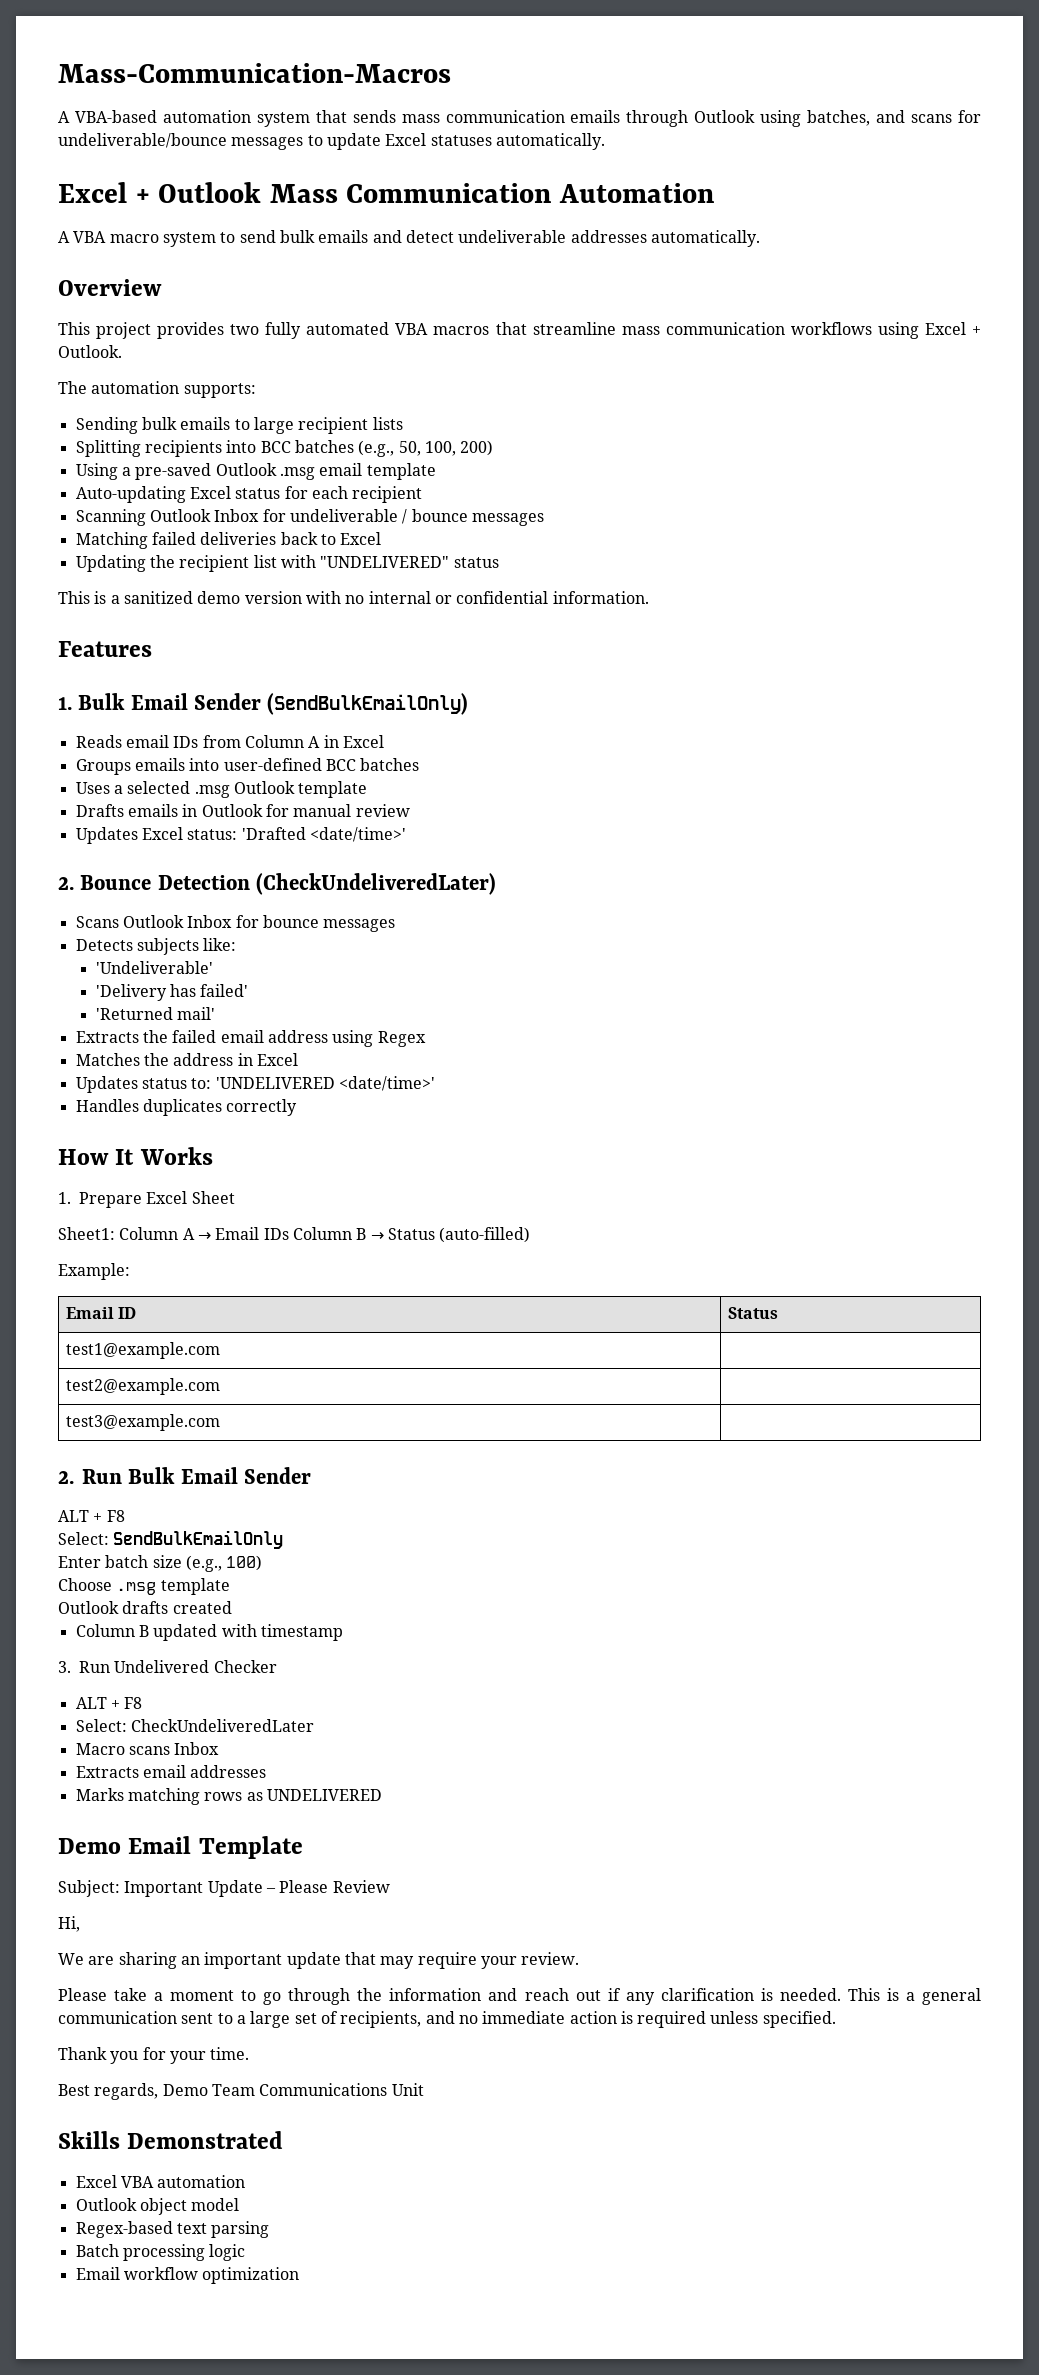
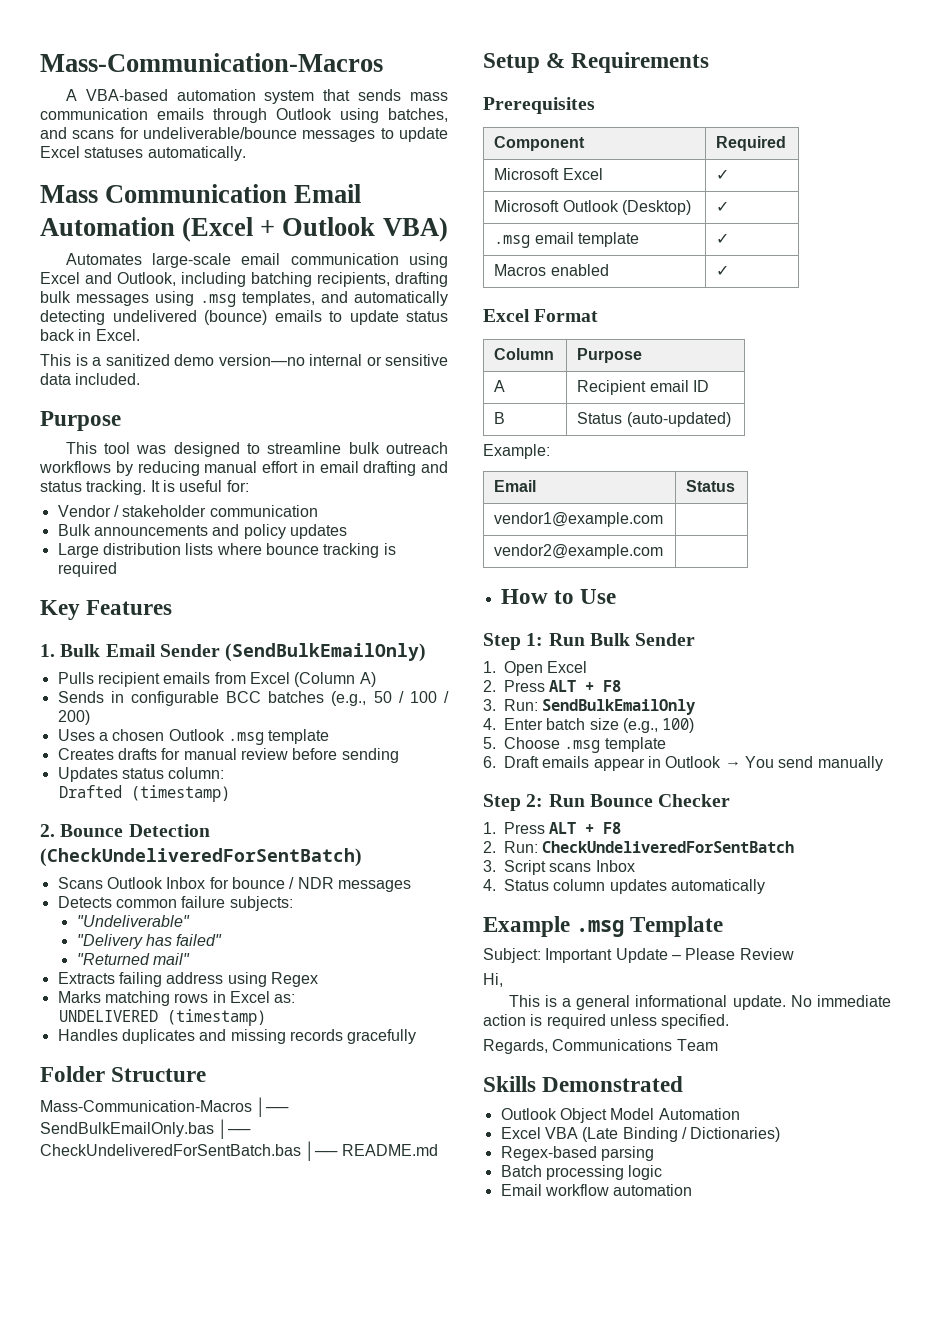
- Excel + Outlook Mass Communication Automation
- A VBA macro system to send bulk emails and detect undeliverable addresses automatically.
- Overview
- This project provides two fully automated VBA macros that streamline mass communication workflows using Excel + Outlook.
- The automation supports:
- Sending bulk emails to large recipient lists
- Splitting recipients into BCC batches (e.g., 50, 100, 200)
- Using a pre-saved Outlook .msg email template
- Auto-updating Excel status for each recipient
- Scanning Outlook Inbox for undeliverable / bounce messages
- Matching failed deliveries back to Excel
- Updating the recipient list with "UNDELIVERED" status
+ Mass Communication Email Automation (Excel + Outlook VBA)
+ Automates large-scale email communication using Excel and Outlook, including batching recipients, drafting bulk messages using .msg templates, and automatically detecting undelivered (bounce) emails to update status back in Excel.
- This is a sanitized demo version with no internal or confidential information.
- Features
+ This is a sanitized demo version—no internal or sensitive data included.
+ Purpose
+ This tool was designed to streamline bulk outreach workflows by reducing manual effort in email drafting and status tracking. It is useful for:
+ Vendor / stakeholder communication
+ Bulk announcements and policy updates
+ Large distribution lists where bounce tracking is required
+ Key Features
- Reads email IDs from Column A in Excel
- Groups emails into user-defined BCC batches
- Uses a selected .msg Outlook template
- Drafts emails in Outlook for manual review
- Updates Excel status: 'Drafted <date/time>'
+ Pulls recipient emails from Excel (Column A)
+ Sends in configurable BCC batches (e.g., 50 / 100 / 200)
+ Uses a chosen Outlook .msg template
+ Creates drafts for manual review before sending
+ Updates status column:
+ Drafted (timestamp)
- 2. Bounce Detection (CheckUndeliveredLater)
+ 2. Bounce Detection (CheckUndeliveredForSentBatch)
- Scans Outlook Inbox for bounce messages
+ Scans Outlook Inbox for bounce / NDR messages
- Detects subjects like:
- 'Undeliverable'
- 'Delivery has failed'
- 'Returned mail'
- Extracts the failed email address using Regex
+ Detects common failure subjects:
+ "Undeliverable"
+ "Delivery has failed"
+ "Returned mail"
+ Extracts failing address using Regex
- Matches the address in Excel
- Updates status to: 'UNDELIVERED <date/time>'
- Handles duplicates correctly
- How It Works
- 1. Prepare Excel Sheet
- Sheet1: Column A → Email IDs Column B → Status (auto-filled)
+ Marks matching rows in Excel as:
+ UNDELIVERED (timestamp)
+ Handles duplicates and missing records gracefully
+ Folder Structure
+ Mass-Communication-Macros │── SendBulkEmailOnly.bas │── CheckUndeliveredForSentBatch.bas │── README.md
+ Setup & Requirements
+ Prerequisites
+ Component | Required
+ Microsoft Excel | ✓
+ Microsoft Outlook (Desktop) | ✓
+ .msg email template | ✓
+ Macros enabled | ✓
+ Excel Format
+ Column | Purpose
+ A | Recipient email ID
+ B | Status (auto-updated)
- Email ID | Status
+ Email | Status
- test1@example.com |
- test2@example.com |
- test3@example.com |
- 2. Run Bulk Email Sender
- ALT + F8
- Select: SendBulkEmailOnly
+ vendor1@example.com |
+ vendor2@example.com |
+ How to Use
+ Step 1: Run Bulk Sender
+ 1. Open Excel
+ 2. Press ALT + F8
+ 3. Run: SendBulkEmailOnly
- Enter batch size (e.g., 100)
+ 4. Enter batch size (e.g., 100)
- Choose .msg template
+ 5. Choose .msg template
- Outlook drafts created
- Column B updated with timestamp
- 3. Run Undelivered Checker
- ALT + F8
- Select: CheckUndeliveredLater
- Macro scans Inbox
- Extracts email addresses
- Marks matching rows as UNDELIVERED
- Demo Email Template
+ 6. Draft emails appear in Outlook → You send manually
+ Step 2: Run Bounce Checker
+ 1. Press ALT + F8
+ 2. Run: CheckUndeliveredForSentBatch
+ 3. Script scans Inbox
+ 4. Status column updates automatically
+ Example .msg Template
- We are sharing an important update that may require your review.
- Please take a moment to go through the information and reach out if any clarification is needed. This is a general communication sent to a large set of recipients, and no immediate action is required unless specified.
+ This is a general informational update. No immediate action is required unless specified.
- Thank you for your time.
- Best regards, Demo Team Communications Unit
+ Regards, Communications Team
- Excel VBA automation
- Outlook object model
+ Outlook Object Model Automation
+ Excel VBA (Late Binding / Dictionaries)
- Regex-based text parsing
+ Regex-based parsing
- Email workflow optimization
+ Email workflow automation

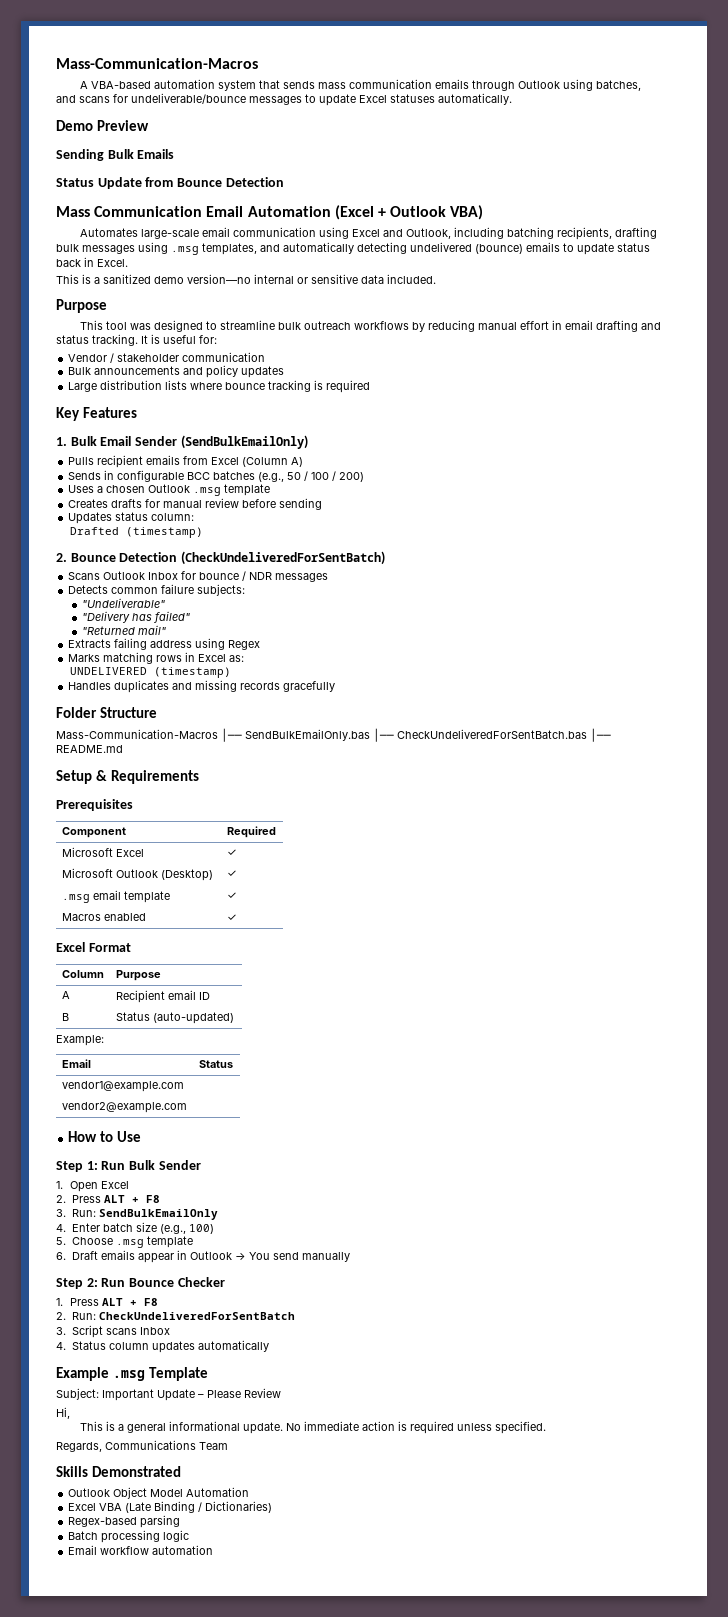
+ Demo Preview
+ Sending Bulk Emails
+ Status Update from Bounce Detection

